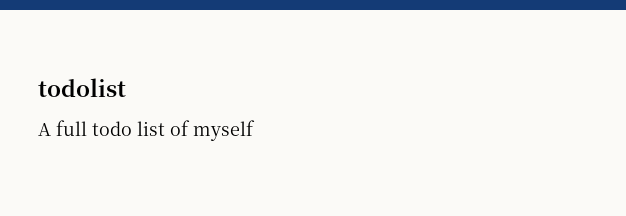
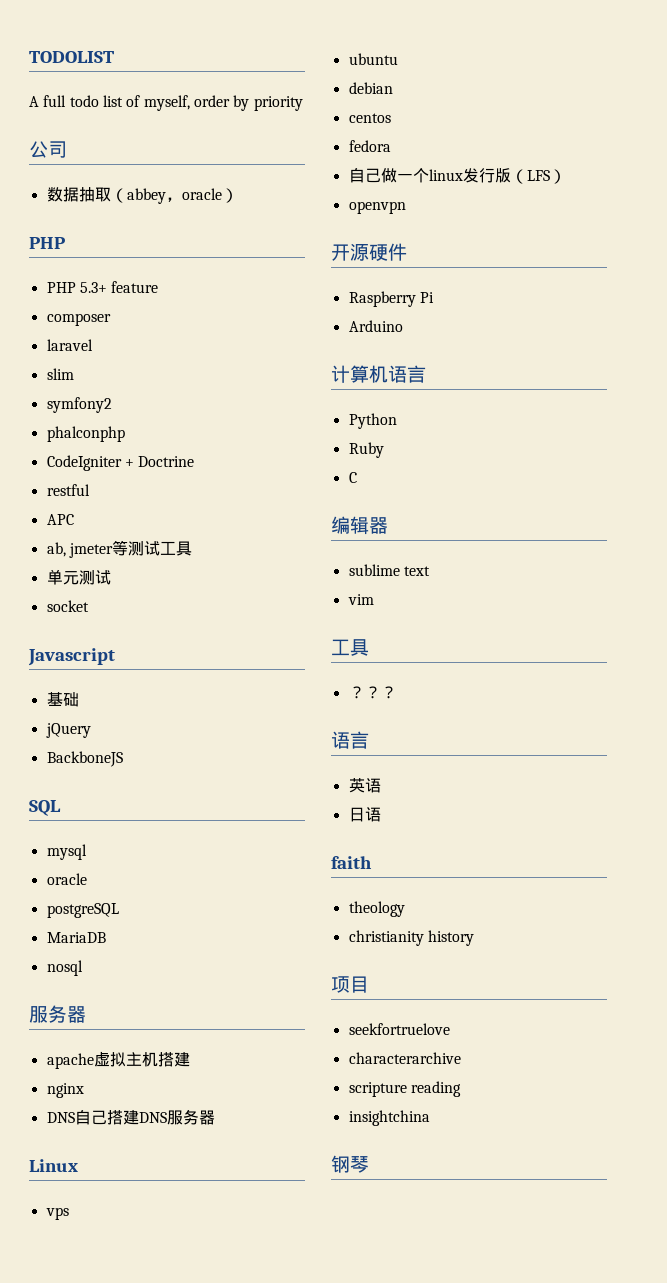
- todolist
+ TODOLIST
- A full todo list of myself
+ A full todo list of myself, order by priority
+ 公司
+ 数据抽取（abbey，oracle）
+ PHP
+ PHP 5.3+ feature
+ composer
+ laravel
+ slim
+ symfony2
+ phalconphp
+ CodeIgniter + Doctrine
+ restful
+ APC
+ ab, jmeter等测试工具
+ 单元测试
+ socket
+ Javascript
+ 基础
+ jQuery
+ BackboneJS
+ SQL
+ mysql
+ oracle
+ postgreSQL
+ MariaDB
+ nosql
+ 服务器
+ apache虚拟主机搭建
+ nginx
+ DNS自己搭建DNS服务器
+ Linux
+ vps
+ ubuntu
+ debian
+ centos
+ fedora
+ 自己做一个linux发行版（LFS）
+ openvpn
+ 开源硬件
+ Raspberry Pi
+ Arduino
+ 计算机语言
+ Python
+ Ruby
+ C
+ 编辑器
+ sublime text
+ vim
+ 工具
+ ？？？
+ 语言
+ 英语
+ 日语
+ faith
+ theology
+ christianity history
+ 项目
+ seekfortruelove
+ characterarchive
+ scripture reading
+ insightchina
+ 钢琴

